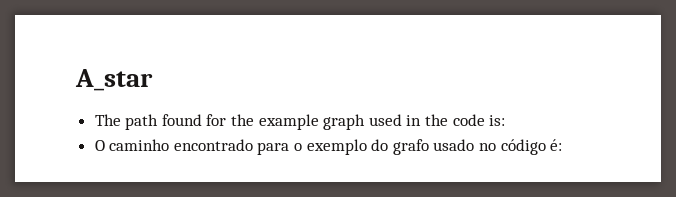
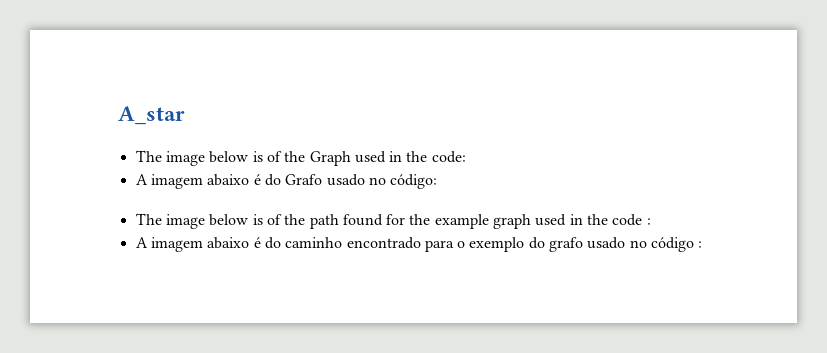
- The path found for the example graph used in the code is:
- O caminho encontrado para o exemplo do grafo usado no código é:
+ The image below is of the Graph used in the code:
+ A imagem abaixo é do Grafo usado no código:
+ The image below is of the path found for the example graph used in the code :
+ A imagem abaixo é do caminho encontrado para o exemplo do grafo usado no código :

